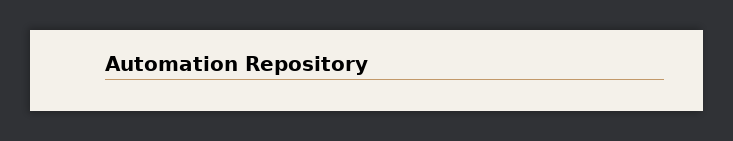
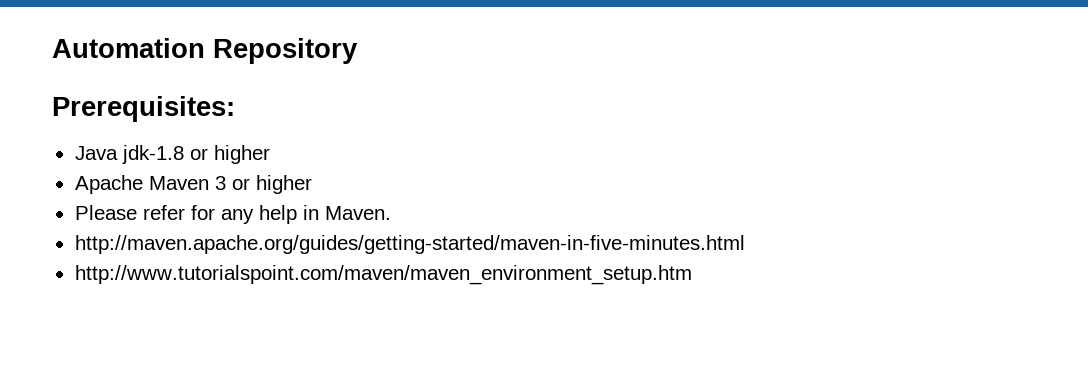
+ Prerequisites:
+ Java jdk-1.8 or higher
+ Apache Maven 3 or higher
+ Please refer for any help in Maven.
+ http://maven.apache.org/guides/getting-started/maven-in-five-minutes.html
+ http://www.tutorialspoint.com/maven/maven_environment_setup.htm

